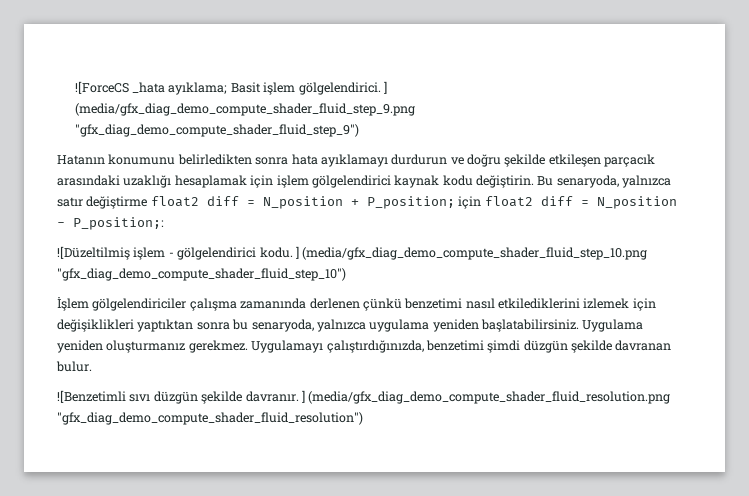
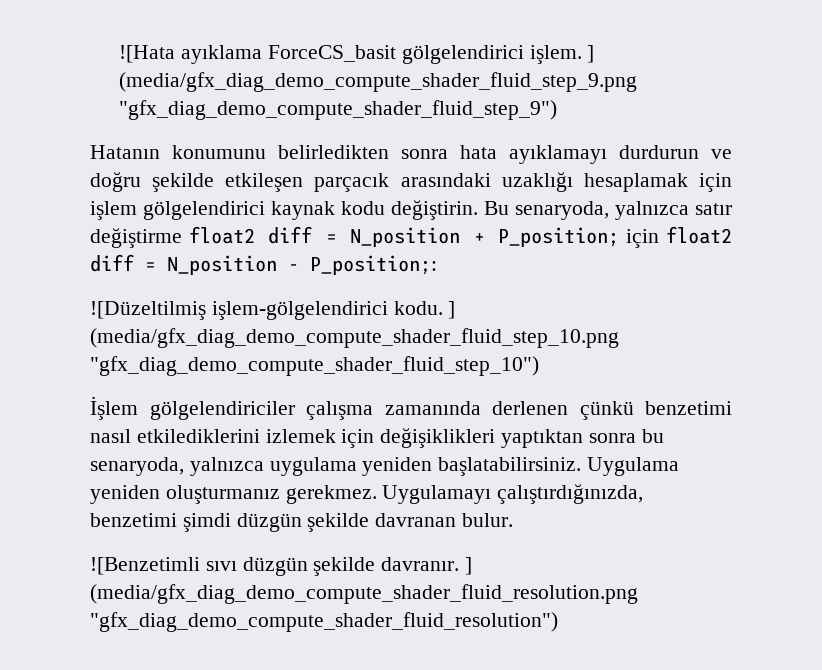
- ![ForceCS _hata ayıklama; Basit işlem gölgelendirici. ] (media/gfx_diag_demo_compute_shader_fluid_step_9.png "gfx_diag_demo_compute_shader_fluid_step_9")
+ ![Hata ayıklama ForceCS_basit gölgelendirici işlem. ] (media/gfx_diag_demo_compute_shader_fluid_step_9.png "gfx_diag_demo_compute_shader_fluid_step_9")
- ![Düzeltilmiş işlem - gölgelendirici kodu. ] (media/gfx_diag_demo_compute_shader_fluid_step_10.png "gfx_diag_demo_compute_shader_fluid_step_10")
+ ![Düzeltilmiş işlem-gölgelendirici kodu. ] (media/gfx_diag_demo_compute_shader_fluid_step_10.png "gfx_diag_demo_compute_shader_fluid_step_10")

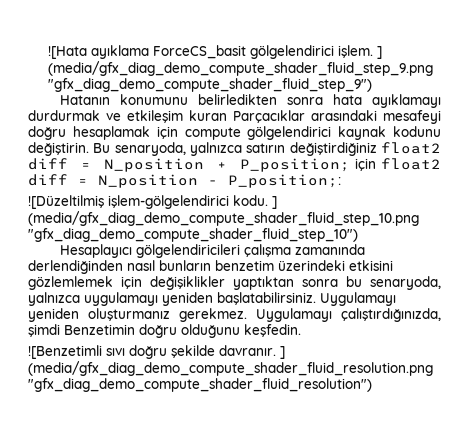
- Hatanın konumunu belirledikten sonra hata ayıklamayı durdurun ve doğru şekilde etkileşen parçacık arasındaki uzaklığı hesaplamak için işlem gölgelendirici kaynak kodu değiştirin.
+ Hatanın konumunu belirledikten sonra hata ayıklamayı durdurmak ve etkileşim kuran Parçacıklar arasındaki mesafeyi doğru hesaplamak için compute gölgelendirici kaynak kodunu değiştirin.
- Bu senaryoda, yalnızca satır değiştirme float2 diff = N_position + P_position; için float2 diff = N_position - P_position;:
+ Bu senaryoda, yalnızca satırın değiştirdiğiniz float2 diff = N_position + P_position; için float2 diff = N_position - P_position;:
- İşlem gölgelendiriciler çalışma zamanında derlenen çünkü benzetimi nasıl etkilediklerini izlemek için değişiklikleri yaptıktan sonra bu senaryoda, yalnızca uygulama yeniden başlatabilirsiniz.
+ Hesaplayıcı gölgelendiricileri çalışma zamanında derlendiğinden nasıl bunların benzetim üzerindeki etkisini gözlemlemek için değişiklikler yaptıktan sonra bu senaryoda, yalnızca uygulamayı yeniden başlatabilirsiniz.
- Uygulama yeniden oluşturmanız gerekmez.
+ Uygulamayı yeniden oluşturmanız gerekmez.
- Uygulamayı çalıştırdığınızda, benzetimi şimdi düzgün şekilde davranan bulur.
+ Uygulamayı çalıştırdığınızda, şimdi Benzetimin doğru olduğunu keşfedin.
- ![Benzetimli sıvı düzgün şekilde davranır. ] (media/gfx_diag_demo_compute_shader_fluid_resolution.png "gfx_diag_demo_compute_shader_fluid_resolution")
+ ![Benzetimli sıvı doğru şekilde davranır. ] (media/gfx_diag_demo_compute_shader_fluid_resolution.png "gfx_diag_demo_compute_shader_fluid_resolution")

